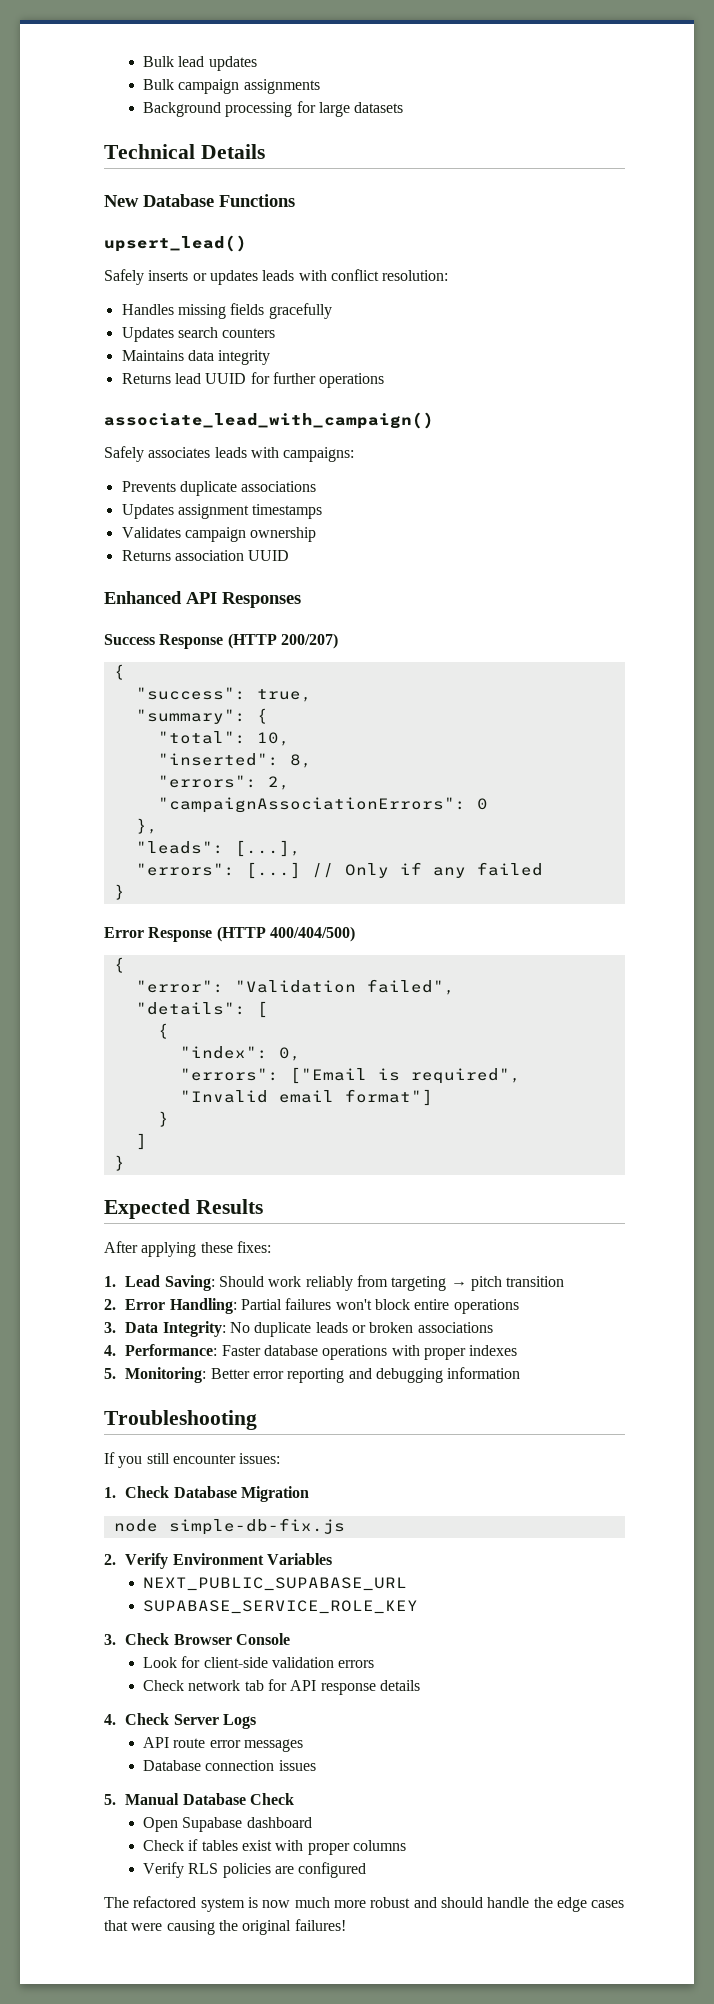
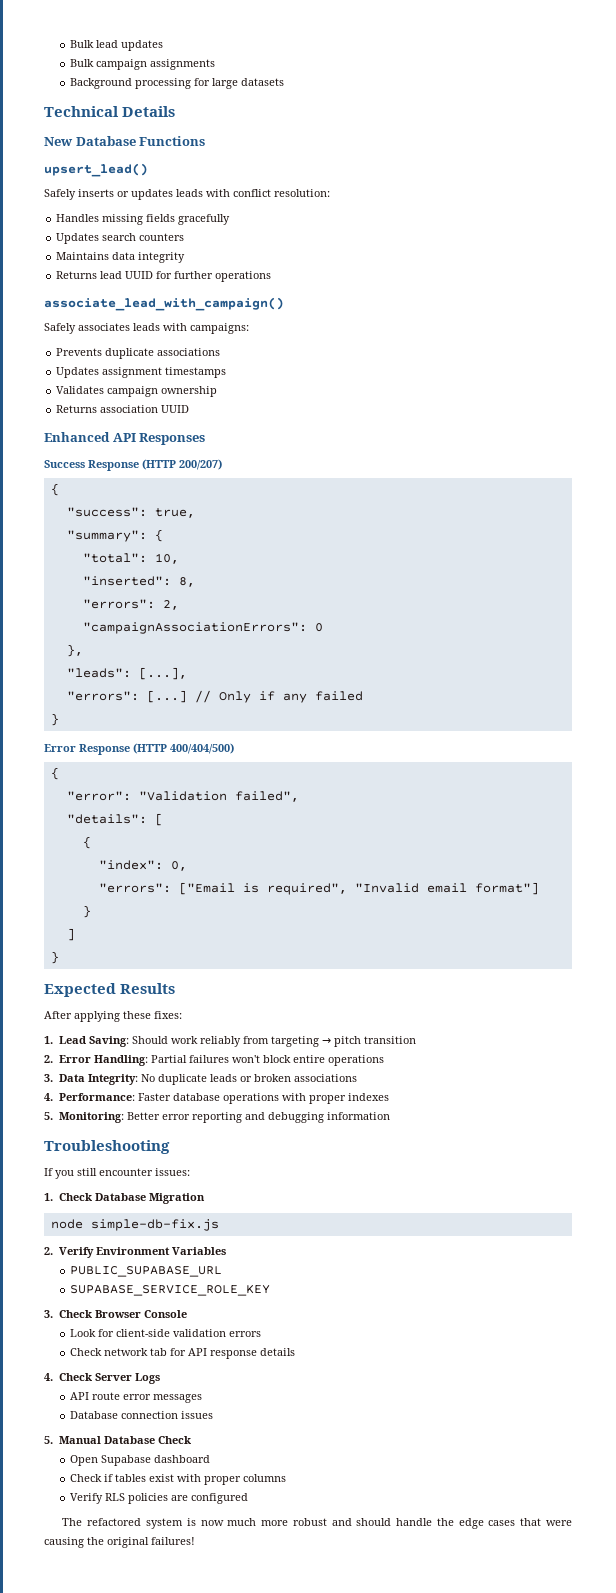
- NEXT_PUBLIC_SUPABASE_URL
+ PUBLIC_SUPABASE_URL

